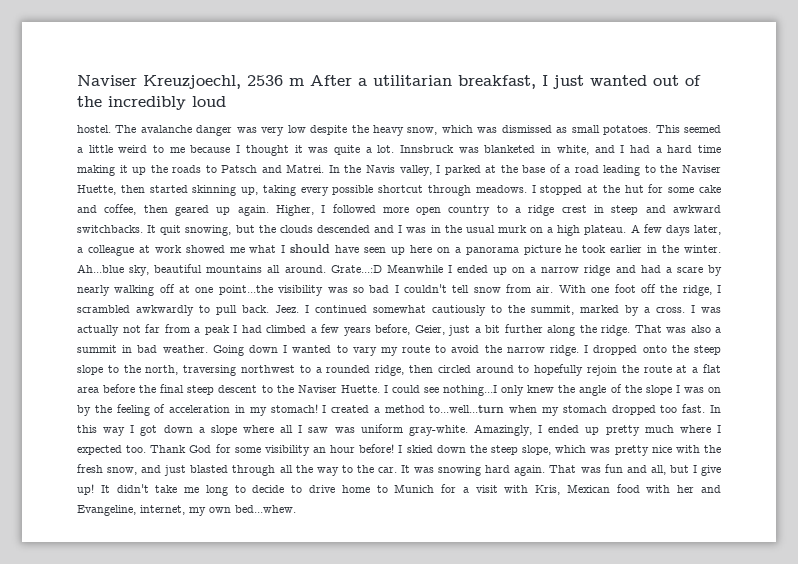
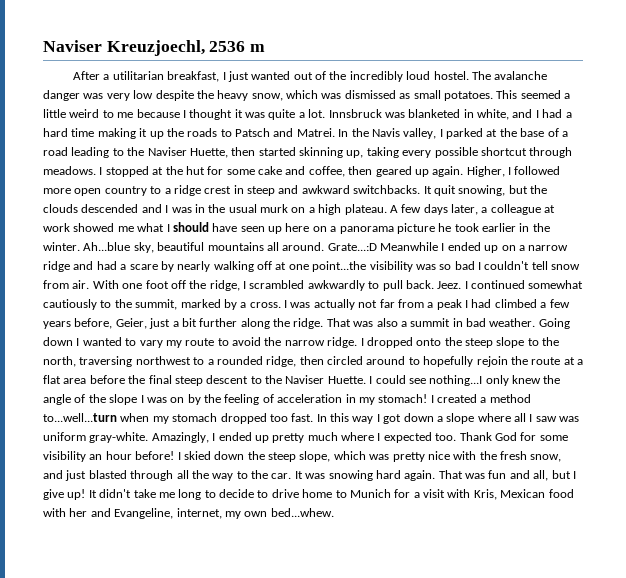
- Naviser Kreuzjoechl, 2536 m After a utilitarian breakfast, I just wanted out of the incredibly loud
- hostel.
+ Naviser Kreuzjoechl, 2536 m
+ After a utilitarian breakfast, I just wanted out of the incredibly loud hostel.

